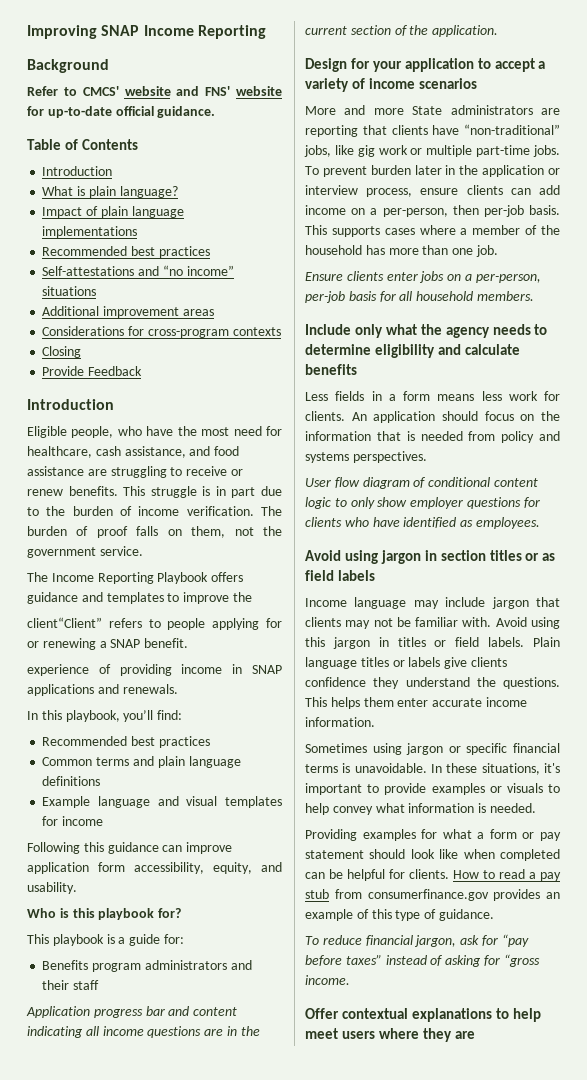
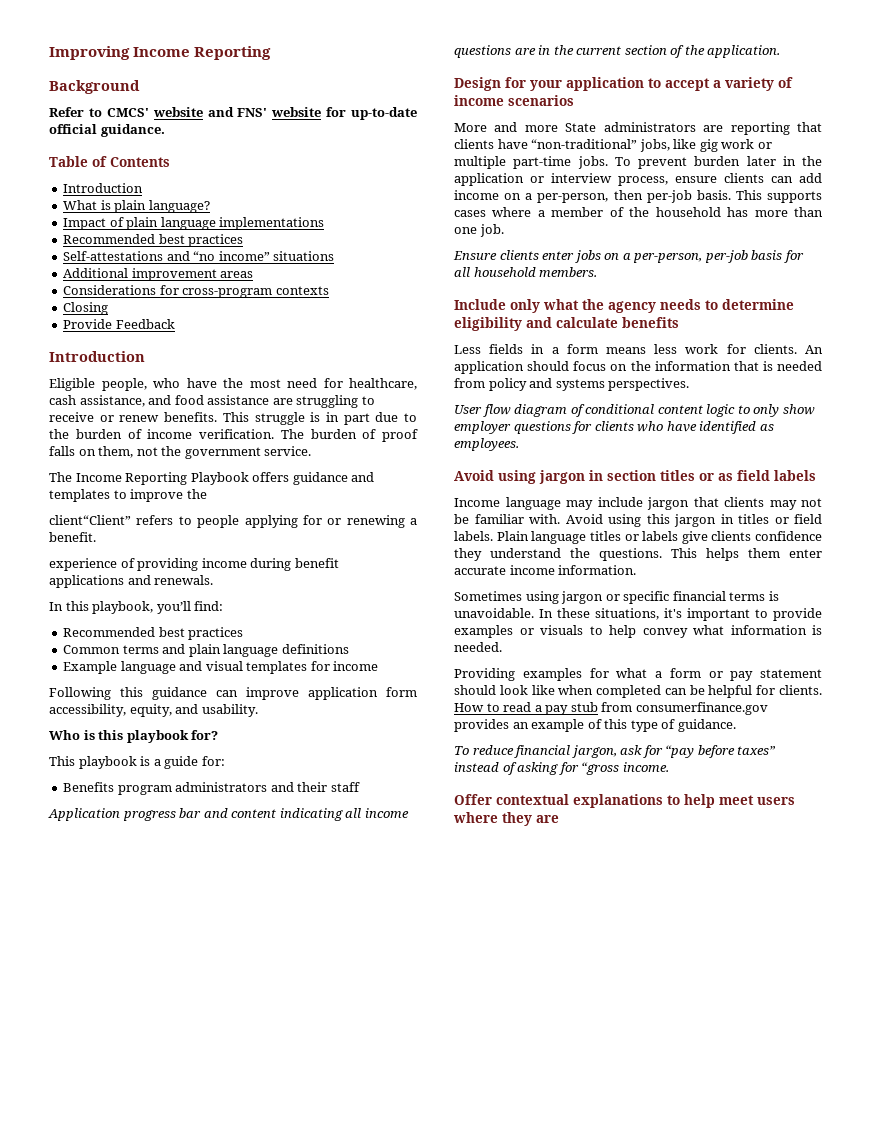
- Improving SNAP Income Reporting
+ Improving Income Reporting
- client“Client” refers to people applying for or renewing a SNAP benefit.
+ client“Client” refers to people applying for or renewing a benefit.
- experience of providing income in SNAP applications and renewals.
+ experience of providing income during benefit applications and renewals.

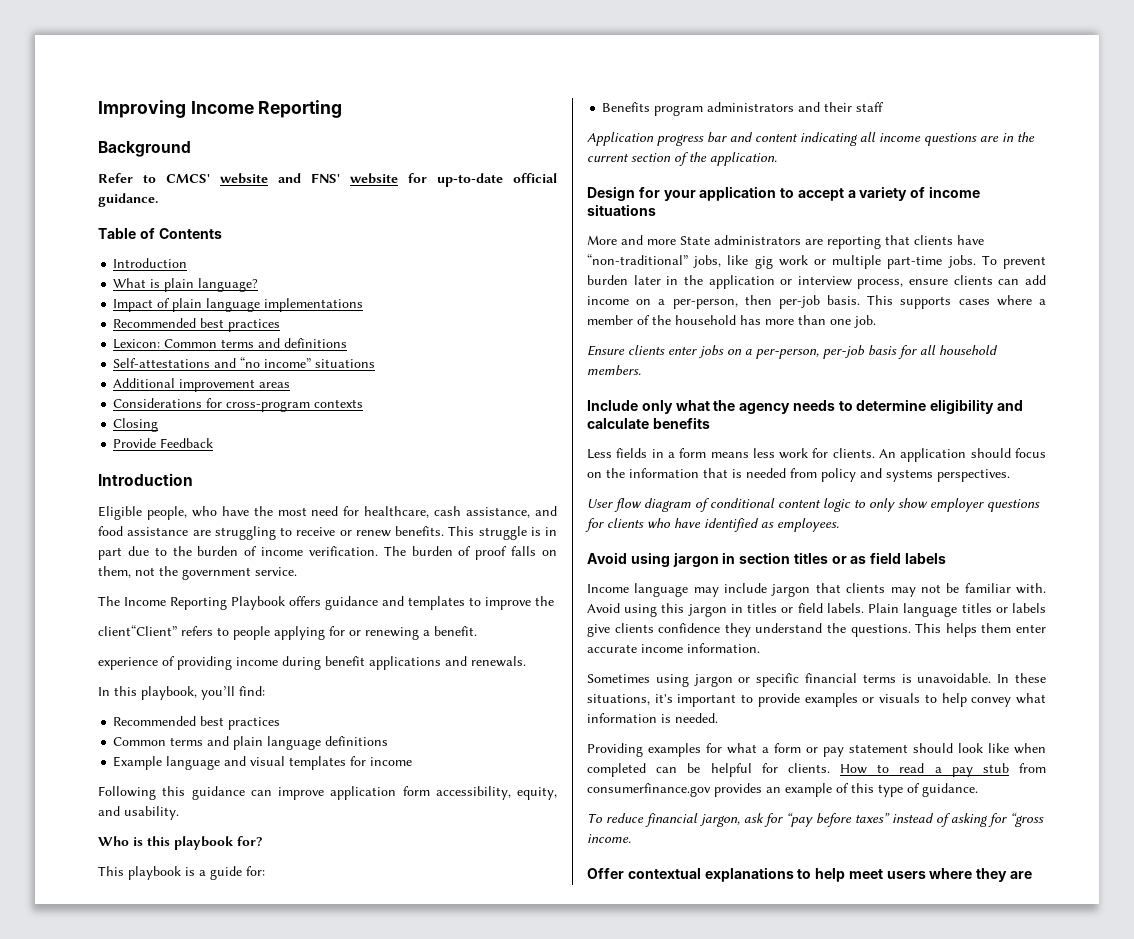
+ Lexicon: Common terms and definitions
- Design for your application to accept a variety of income scenarios
+ Design for your application to accept a variety of income situations

